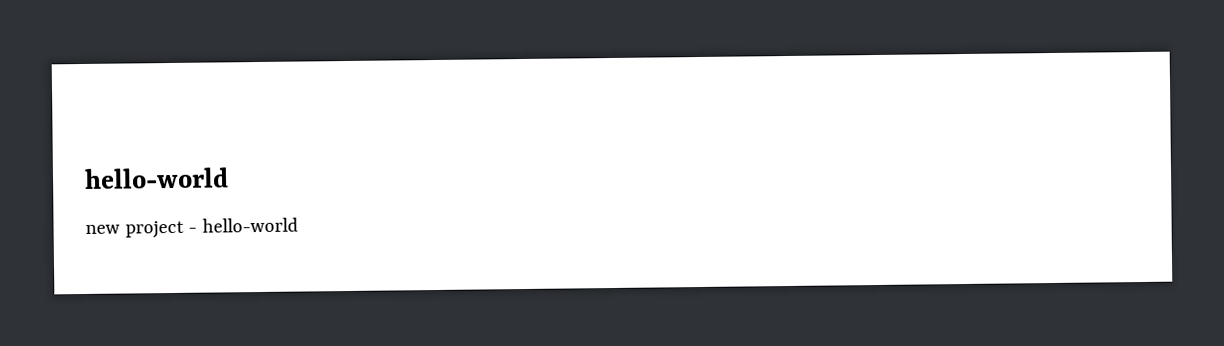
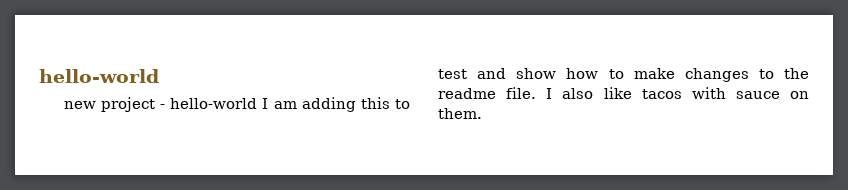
- new project - hello-world
+ new project - hello-world I am adding this to test and show how to make changes to the readme file. I also like tacos with sauce on them.

